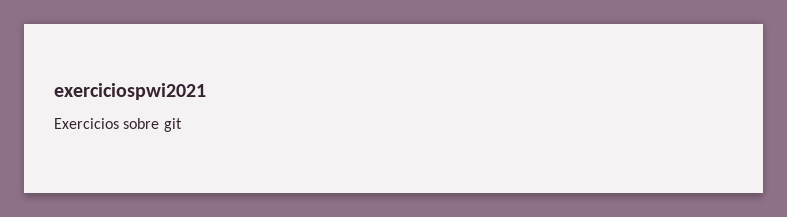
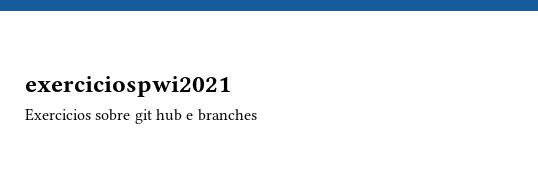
- Exercicios sobre git
+ Exercicios sobre git hub e branches

